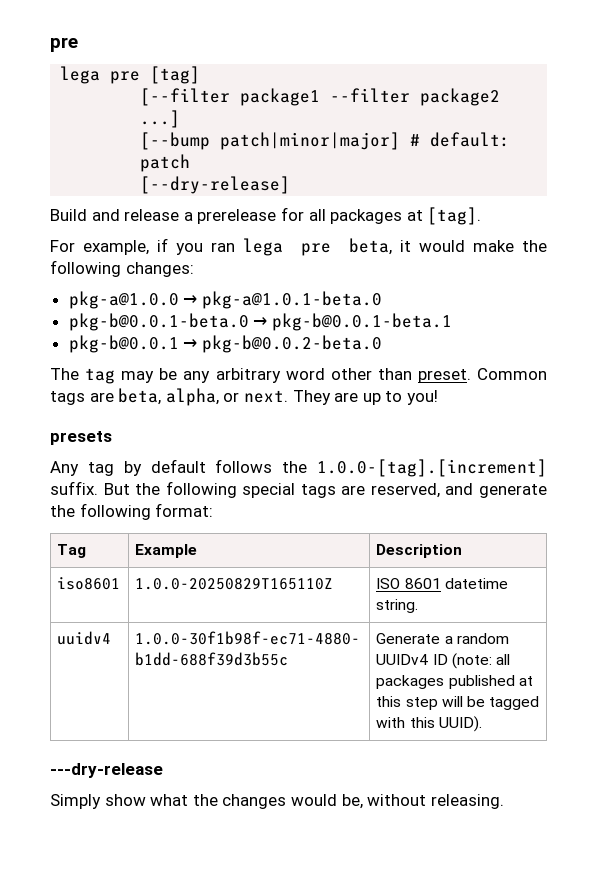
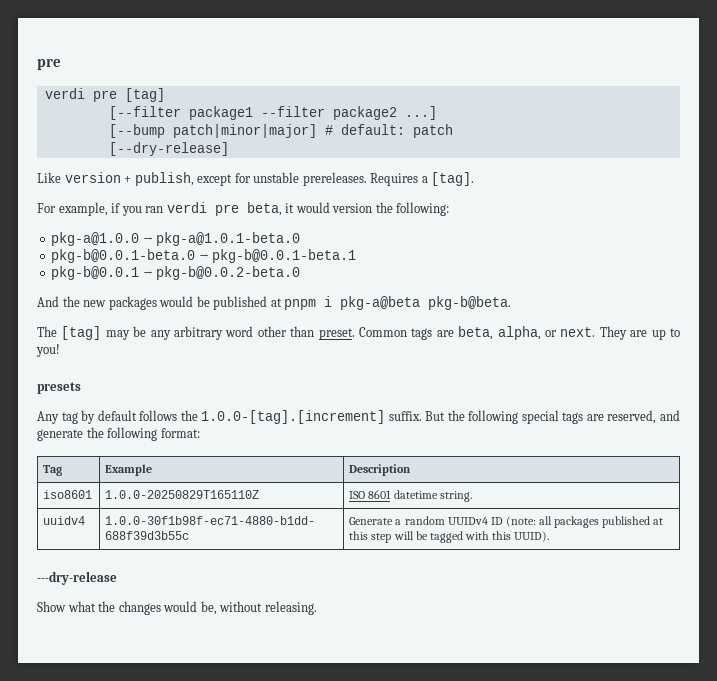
- lega pre [tag]
+ verdi pre [tag]
- Build and release a prerelease for all packages at [tag].
+ Like version + publish, except for unstable prereleases. Requires a [tag].
- For example, if you ran lega pre beta, it would make the following changes:
+ For example, if you ran verdi pre beta, it would version the following:
+ And the new packages would be published at pnpm i pkg-a@beta pkg-b@beta.
- The tag may be any arbitrary word other than preset.
+ The [tag] may be any arbitrary word other than preset.
- Simply show what the changes would be, without releasing.
+ Show what the changes would be, without releasing.

